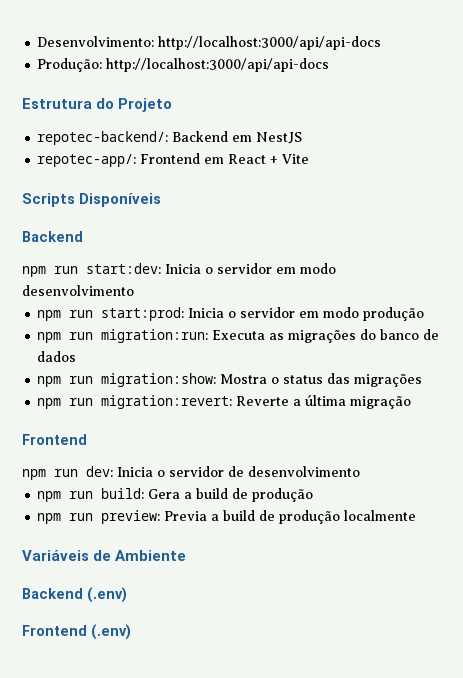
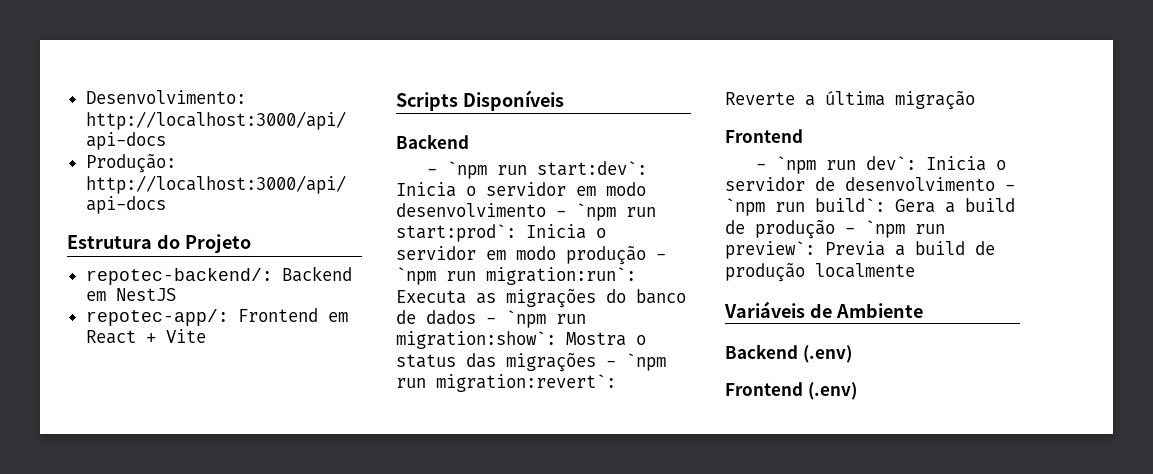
- npm run start:dev: Inicia o servidor em modo desenvolvimento
- npm run start:prod: Inicia o servidor em modo produção
- npm run migration:run: Executa as migrações do banco de dados
- npm run migration:show: Mostra o status das migrações
- npm run migration:revert: Reverte a última migração
+ - `npm run start:dev`: Inicia o servidor em modo desenvolvimento - `npm run start:prod`: Inicia o servidor em modo produção - `npm run migration:run`: Executa as migrações do banco de dados - `npm run migration:show`: Mostra o status das migrações - `npm run migration:revert`: Reverte a última migração
- npm run dev: Inicia o servidor de desenvolvimento
- npm run build: Gera a build de produção
- npm run preview: Previa a build de produção localmente
+ - `npm run dev`: Inicia o servidor de desenvolvimento - `npm run build`: Gera a build de produção - `npm run preview`: Previa a build de produção localmente

